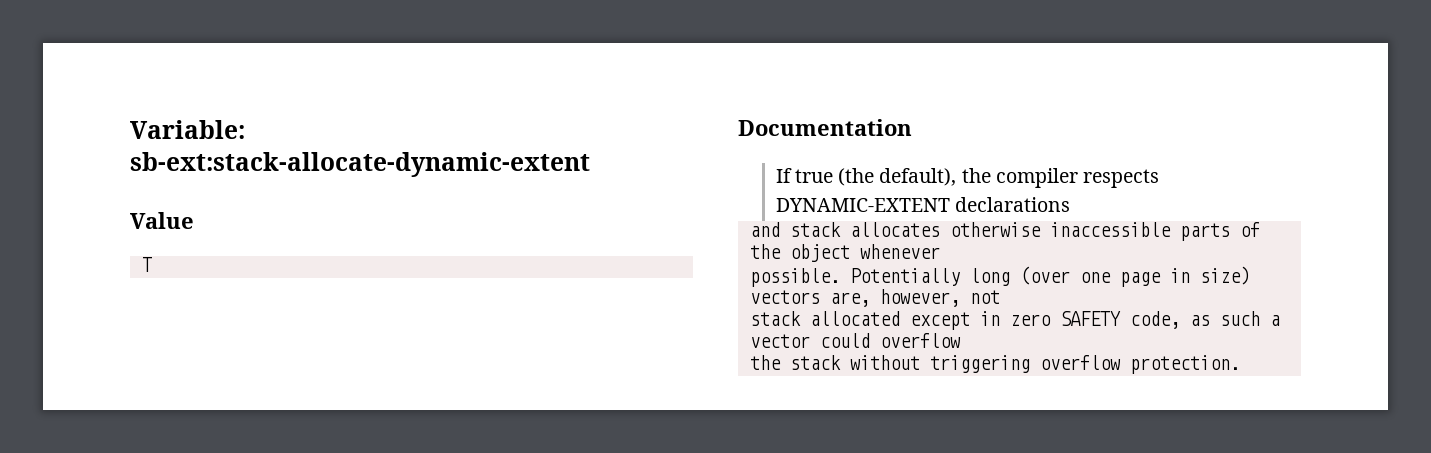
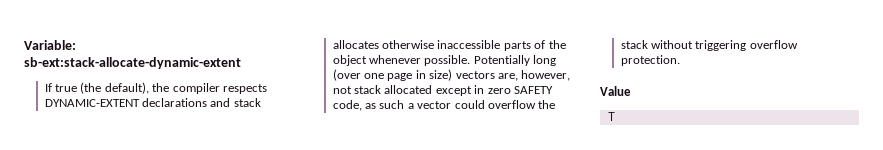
- Value
- T
- Documentation
- If true (the default), the compiler respects DYNAMIC-EXTENT declarations
- and stack allocates otherwise inaccessible parts of the object whenever
- possible.
+ If true (the default), the compiler respects DYNAMIC-EXTENT declarations and stack allocates otherwise inaccessible parts of the object whenever possible.
- Potentially long (over one page in size) vectors are, however, not
- stack allocated except in zero SAFETY code, as such a vector could overflow
- the stack without triggering overflow protection.
+ Potentially long (over one page in size) vectors are, however, not stack allocated except in zero SAFETY code, as such a vector could overflow the stack without triggering overflow protection.
+ Value
+ T

